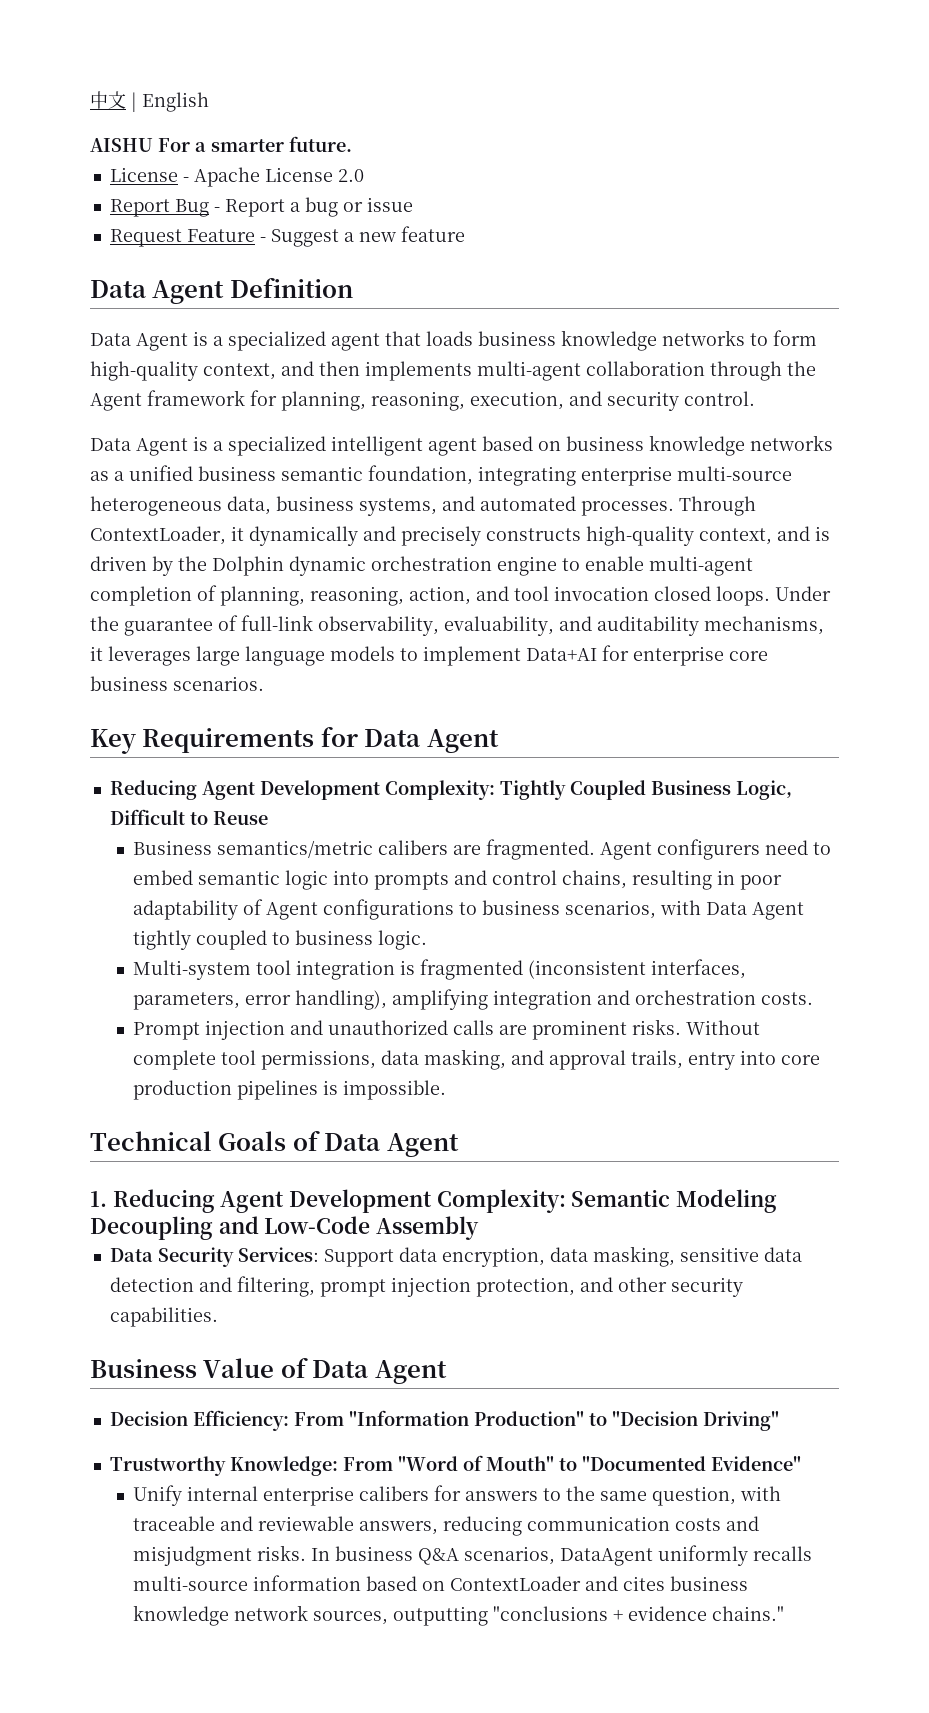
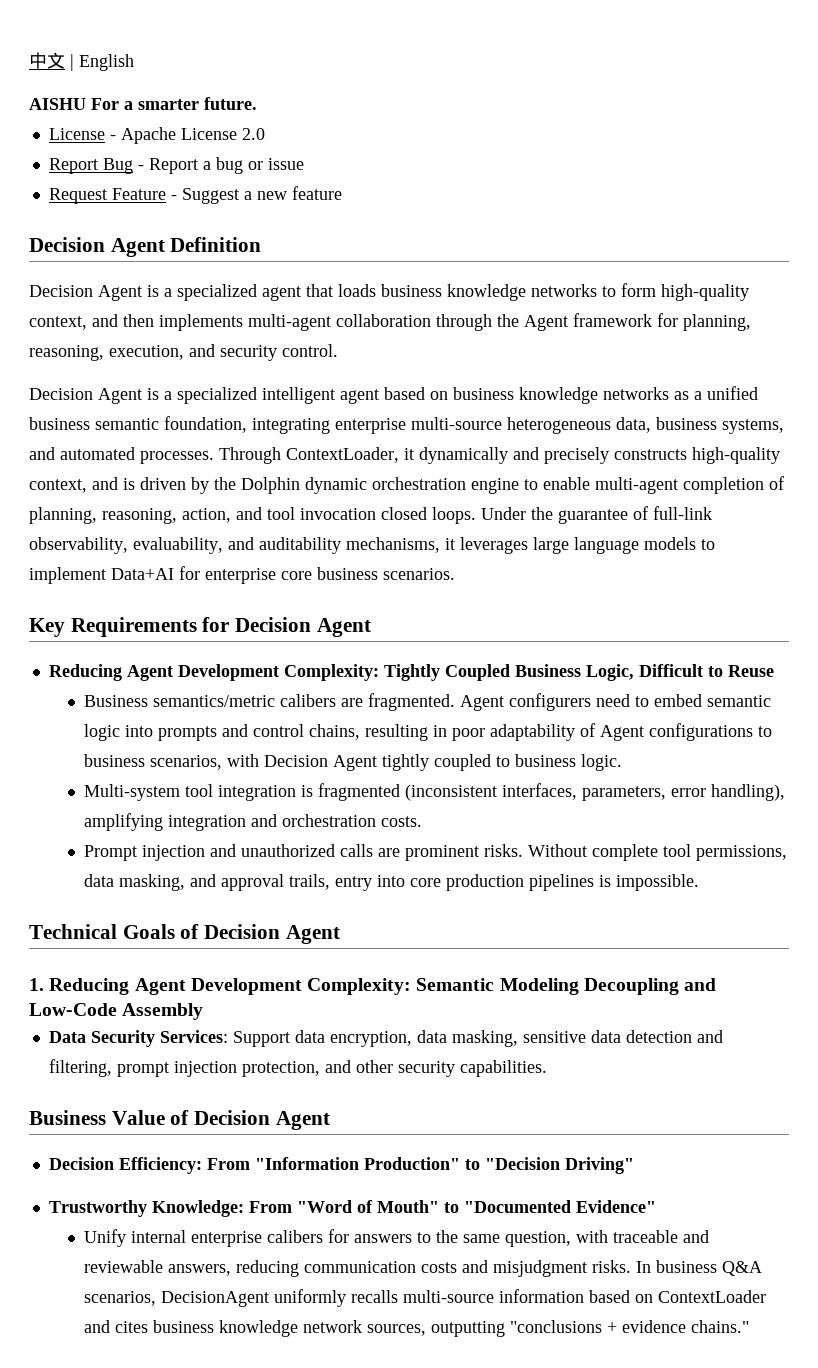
- Data Agent Definition
+ Decision Agent Definition
- Data Agent is a specialized agent that loads business knowledge networks to form high-quality context, and then implements multi-agent collaboration through the Agent framework for planning, reasoning, execution, and security control.
+ Decision Agent is a specialized agent that loads business knowledge networks to form high-quality context, and then implements multi-agent collaboration through the Agent framework for planning, reasoning, execution, and security control.
- Data Agent is a specialized intelligent agent based on business knowledge networks as a unified business semantic foundation, integrating enterprise multi-source heterogeneous data, business systems, and automated processes.
+ Decision Agent is a specialized intelligent agent based on business knowledge networks as a unified business semantic foundation, integrating enterprise multi-source heterogeneous data, business systems, and automated processes.
- Key Requirements for Data Agent
+ Key Requirements for Decision Agent
- Agent configurers need to embed semantic logic into prompts and control chains, resulting in poor adaptability of Agent configurations to business scenarios, with Data Agent tightly coupled to business logic.
+ Agent configurers need to embed semantic logic into prompts and control chains, resulting in poor adaptability of Agent configurations to business scenarios, with Decision Agent tightly coupled to business logic.
- Technical Goals of Data Agent
+ Technical Goals of Decision Agent
- Business Value of Data Agent
+ Business Value of Decision Agent
- In business Q&A scenarios, DataAgent uniformly recalls multi-source information based on ContextLoader and cites business knowledge network sources, outputting "conclusions + evidence chains."
+ In business Q&A scenarios, DecisionAgent uniformly recalls multi-source information based on ContextLoader and cites business knowledge network sources, outputting "conclusions + evidence chains."

